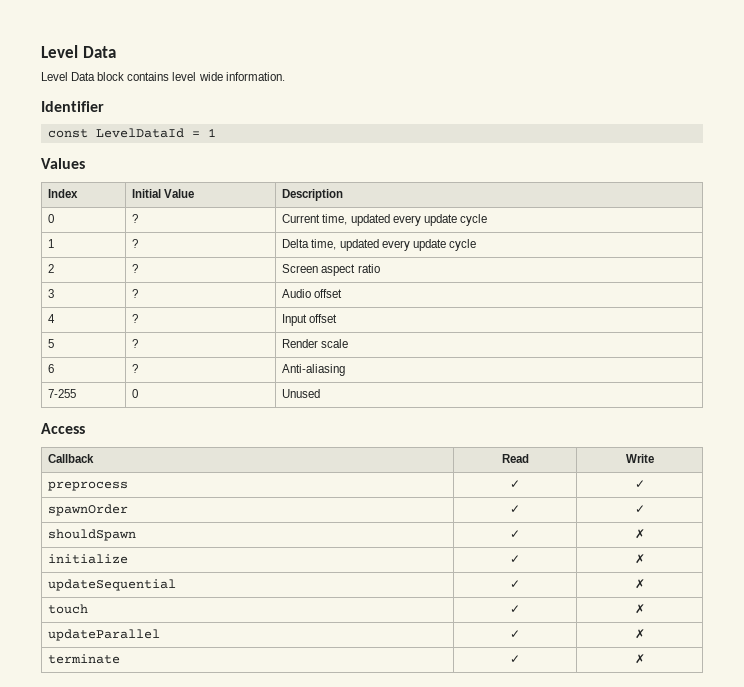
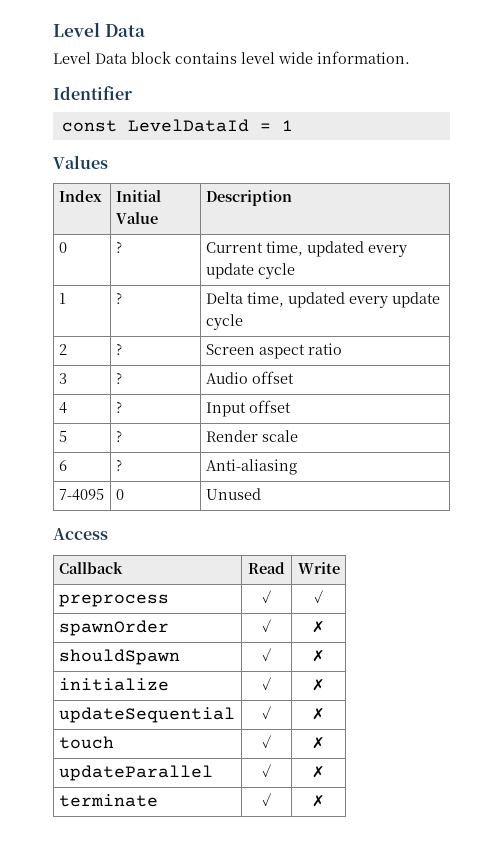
- 7-255 | 0 | Unused
+ 7-4095 | 0 | Unused
- spawnOrder | ✓ | ✓
+ spawnOrder | ✓ | ✗

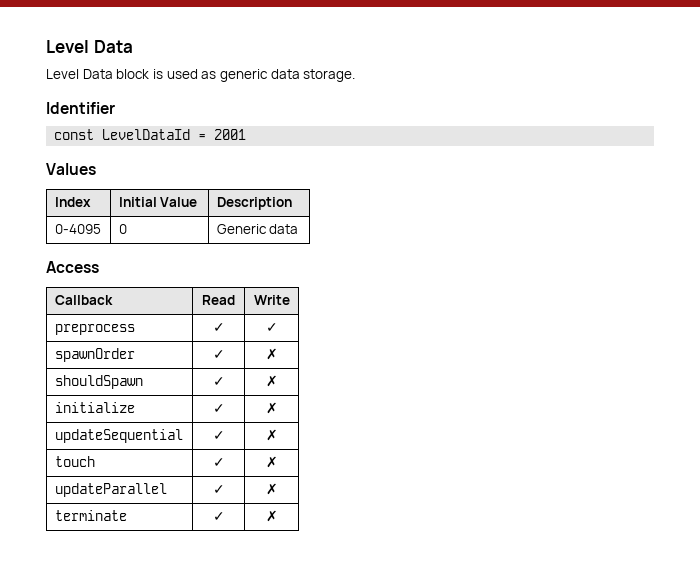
- Level Data block contains level wide information.
+ Level Data block is used as generic data storage.
- const LevelDataId = 1
+ const LevelDataId = 2001
- 0 | ? | Current time, updated every update cycle
- 1 | ? | Delta time, updated every update cycle
- 2 | ? | Screen aspect ratio
- 3 | ? | Audio offset
- 4 | ? | Input offset
- 5 | ? | Render scale
- 6 | ? | Anti-aliasing
- 7-4095 | 0 | Unused
+ 0-4095 | 0 | Generic data

